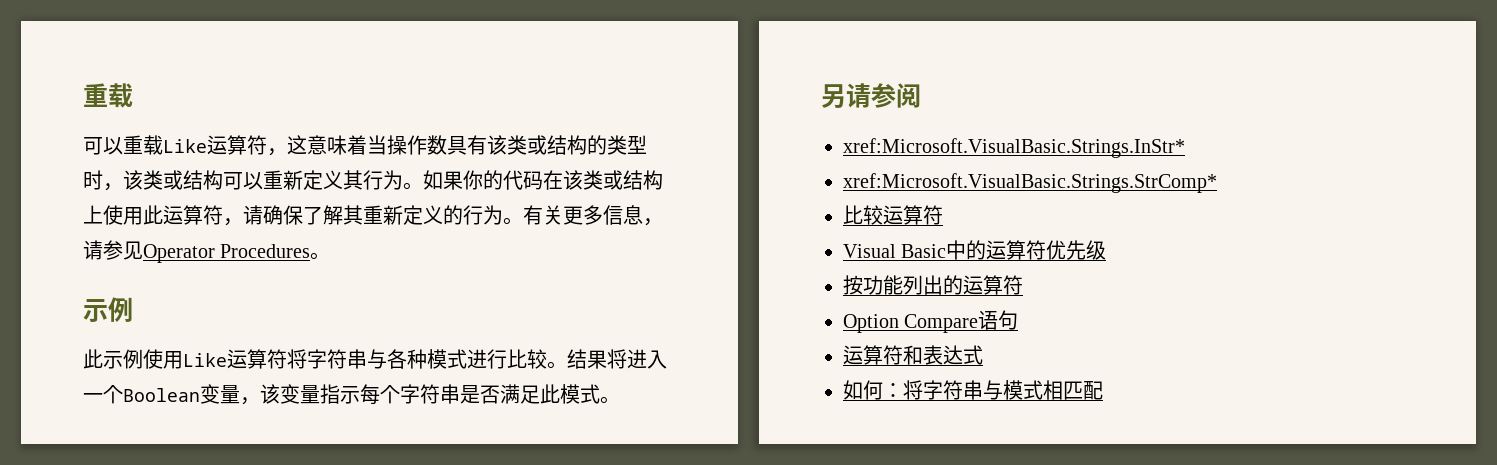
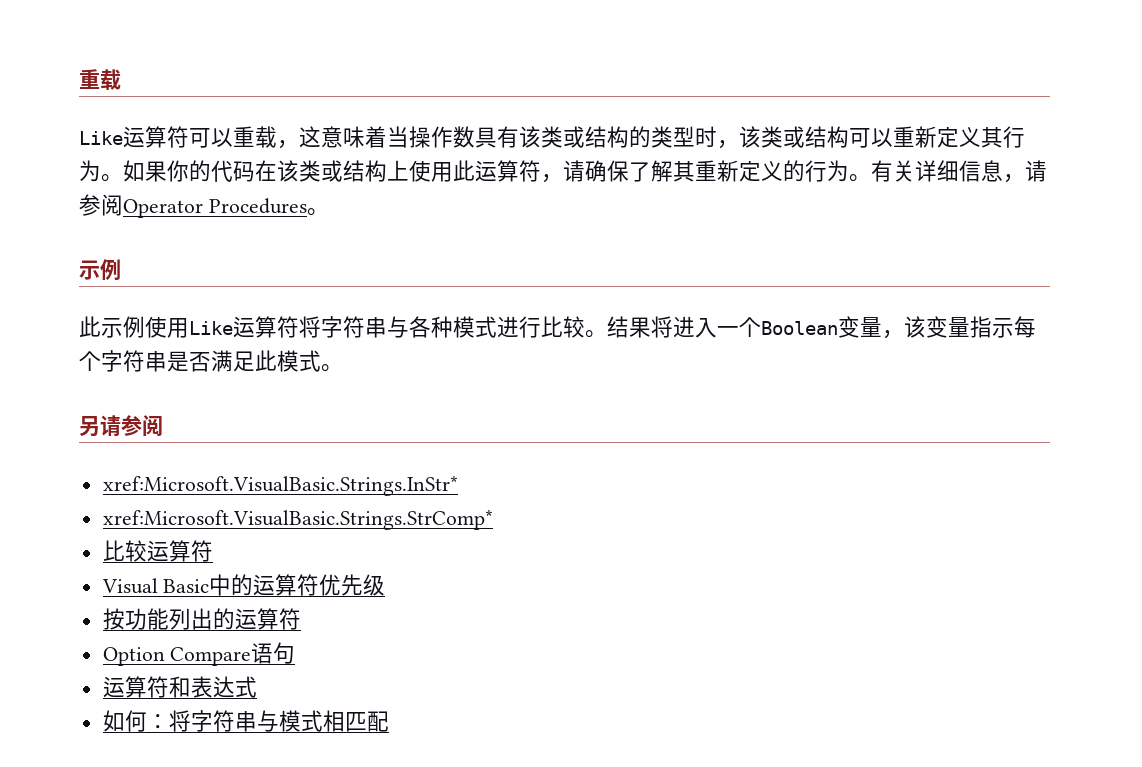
- 可以重载Like运算符，这意味着当操作数具有该类或结构的类型时，该类或结构可以重新定义其行为。
+ Like运算符可以重载，这意味着当操作数具有该类或结构的类型时，该类或结构可以重新定义其行为。
- 有关更多信息，请参见Operator Procedures。
+ 有关详细信息，请参阅Operator Procedures。

